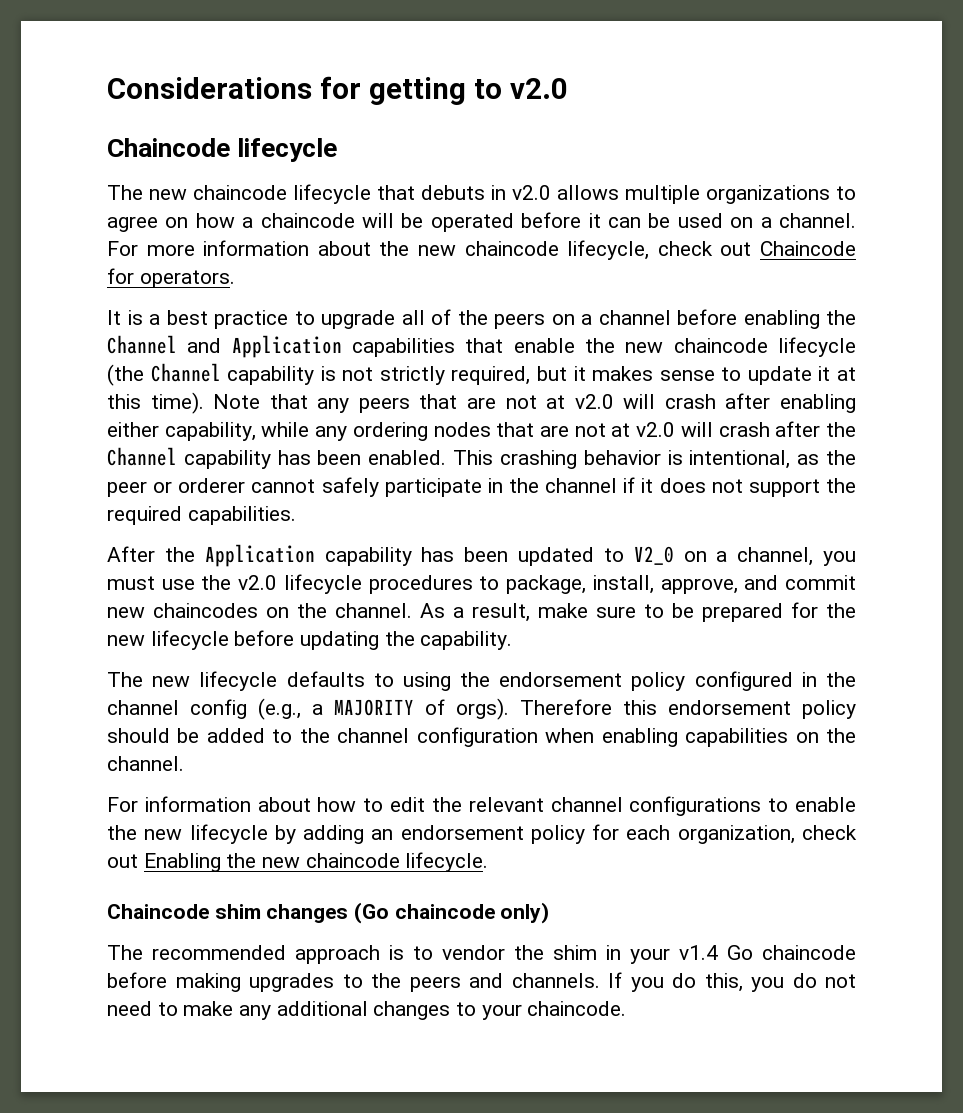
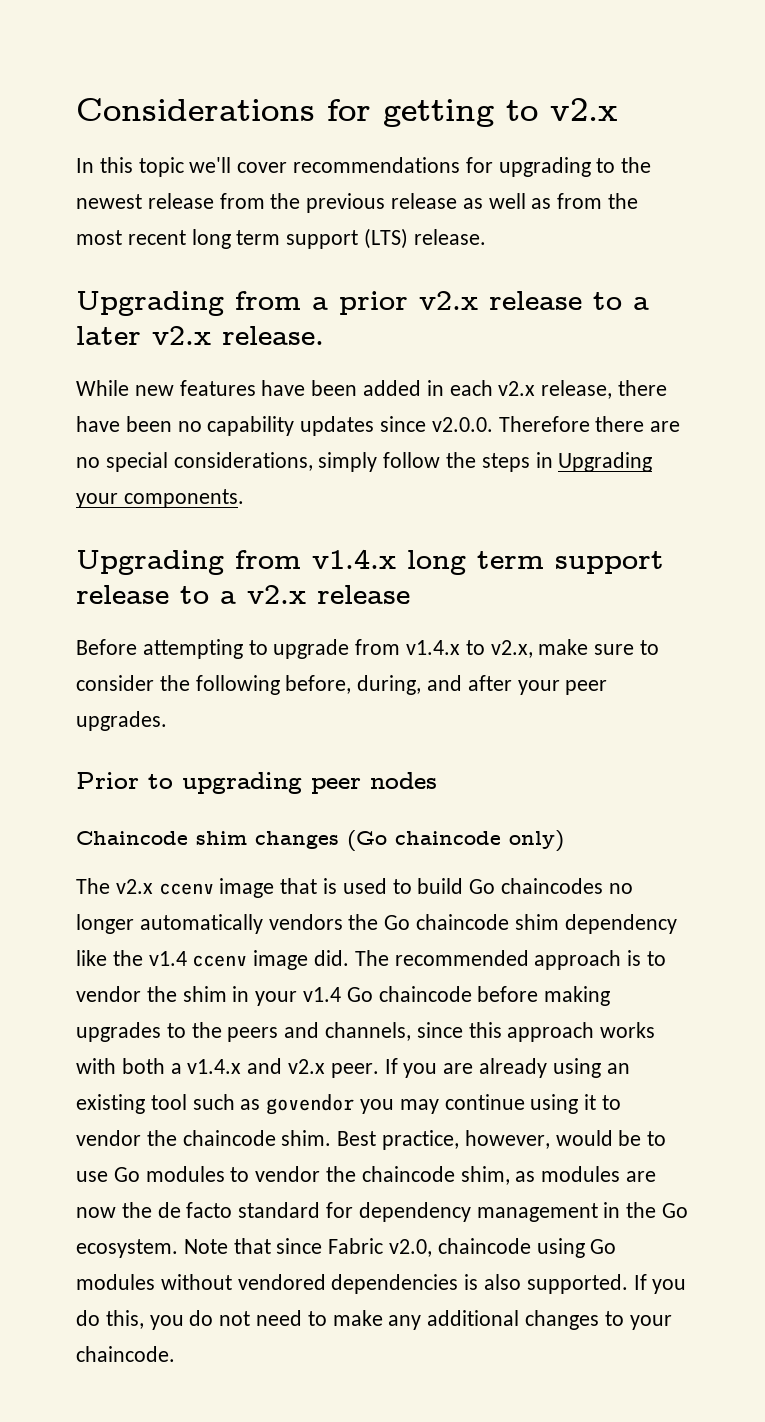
- Considerations for getting to v2.0
- Chaincode lifecycle
- The new chaincode lifecycle that debuts in v2.0 allows multiple organizations to agree on how a chaincode will be operated before it can be used on a channel. For more information about the new chaincode lifecycle, check out Chaincode for operators.
- It is a best practice to upgrade all of the peers on a channel before enabling the Channel and Application capabilities that enable the new chaincode lifecycle (the Channel capability is not strictly required, but it makes sense to update it at this time). Note that any peers that are not at v2.0 will crash after enabling either capability, while any ordering nodes that are not at v2.0 will crash after the Channel capability has been enabled. This crashing behavior is intentional, as the peer or orderer cannot safely participate in the channel if it does not support the required capabilities.
- After the Application capability has been updated to V2_0 on a channel, you must use the v2.0 lifecycle procedures to package, install, approve, and commit new chaincodes on the channel. As a result, make sure to be prepared for the new lifecycle before updating the capability.
- The new lifecycle defaults to using the endorsement policy configured in the channel config (e.g., a MAJORITY of orgs). Therefore this endorsement policy should be added to the channel configuration when enabling capabilities on the channel.
- For information about how to edit the relevant channel configurations to enable the new lifecycle by adding an endorsement policy for each organization, check out Enabling the new chaincode lifecycle.
+ Considerations for getting to v2.x
+ In this topic we'll cover recommendations for upgrading to the newest release from the previous release as well as from the most recent long term support (LTS) release.
+ Upgrading from a prior v2.x release to a later v2.x release.
+ While new features have been added in each v2.x release, there have been no capability updates since v2.0.0. Therefore there are no special considerations, simply follow the steps in Upgrading your components.
+ Upgrading from v1.4.x long term support release to a v2.x release
+ Before attempting to upgrade from v1.4.x to v2.x, make sure to consider the following before, during, and after your peer upgrades.
+ Prior to upgrading peer nodes
- The recommended approach is to vendor the shim in your v1.4 Go chaincode before making upgrades to the peers and channels.
+ The v2.x ccenv image that is used to build Go chaincodes no longer automatically vendors the Go chaincode shim dependency like the v1.4 ccenv image did. The recommended approach is to vendor the shim in your v1.4 Go chaincode before making upgrades to the peers and channels, since this approach works with both a v1.4.x and v2.x peer. If you are already using an existing tool such as govendor you may continue using it to vendor the chaincode shim. Best practice, however, would be to use Go modules to vendor the chaincode shim, as modules are now the de facto standard for dependency management in the Go ecosystem. Note that since Fabric v2.0, chaincode using Go modules without vendored dependencies is also supported.

